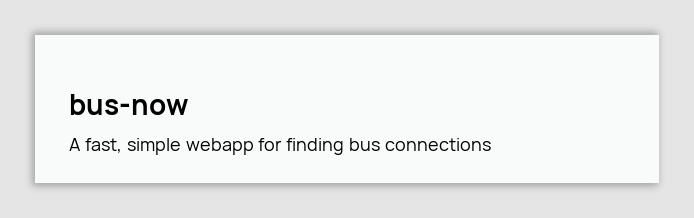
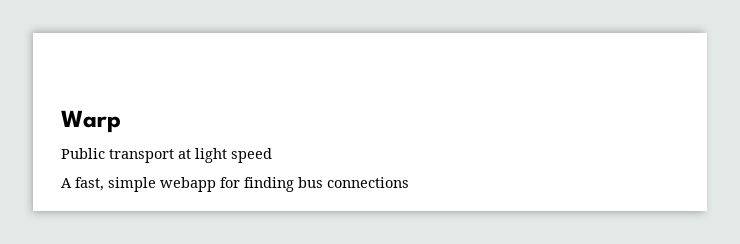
- bus-now
+ Warp
+ Public transport at light speed

